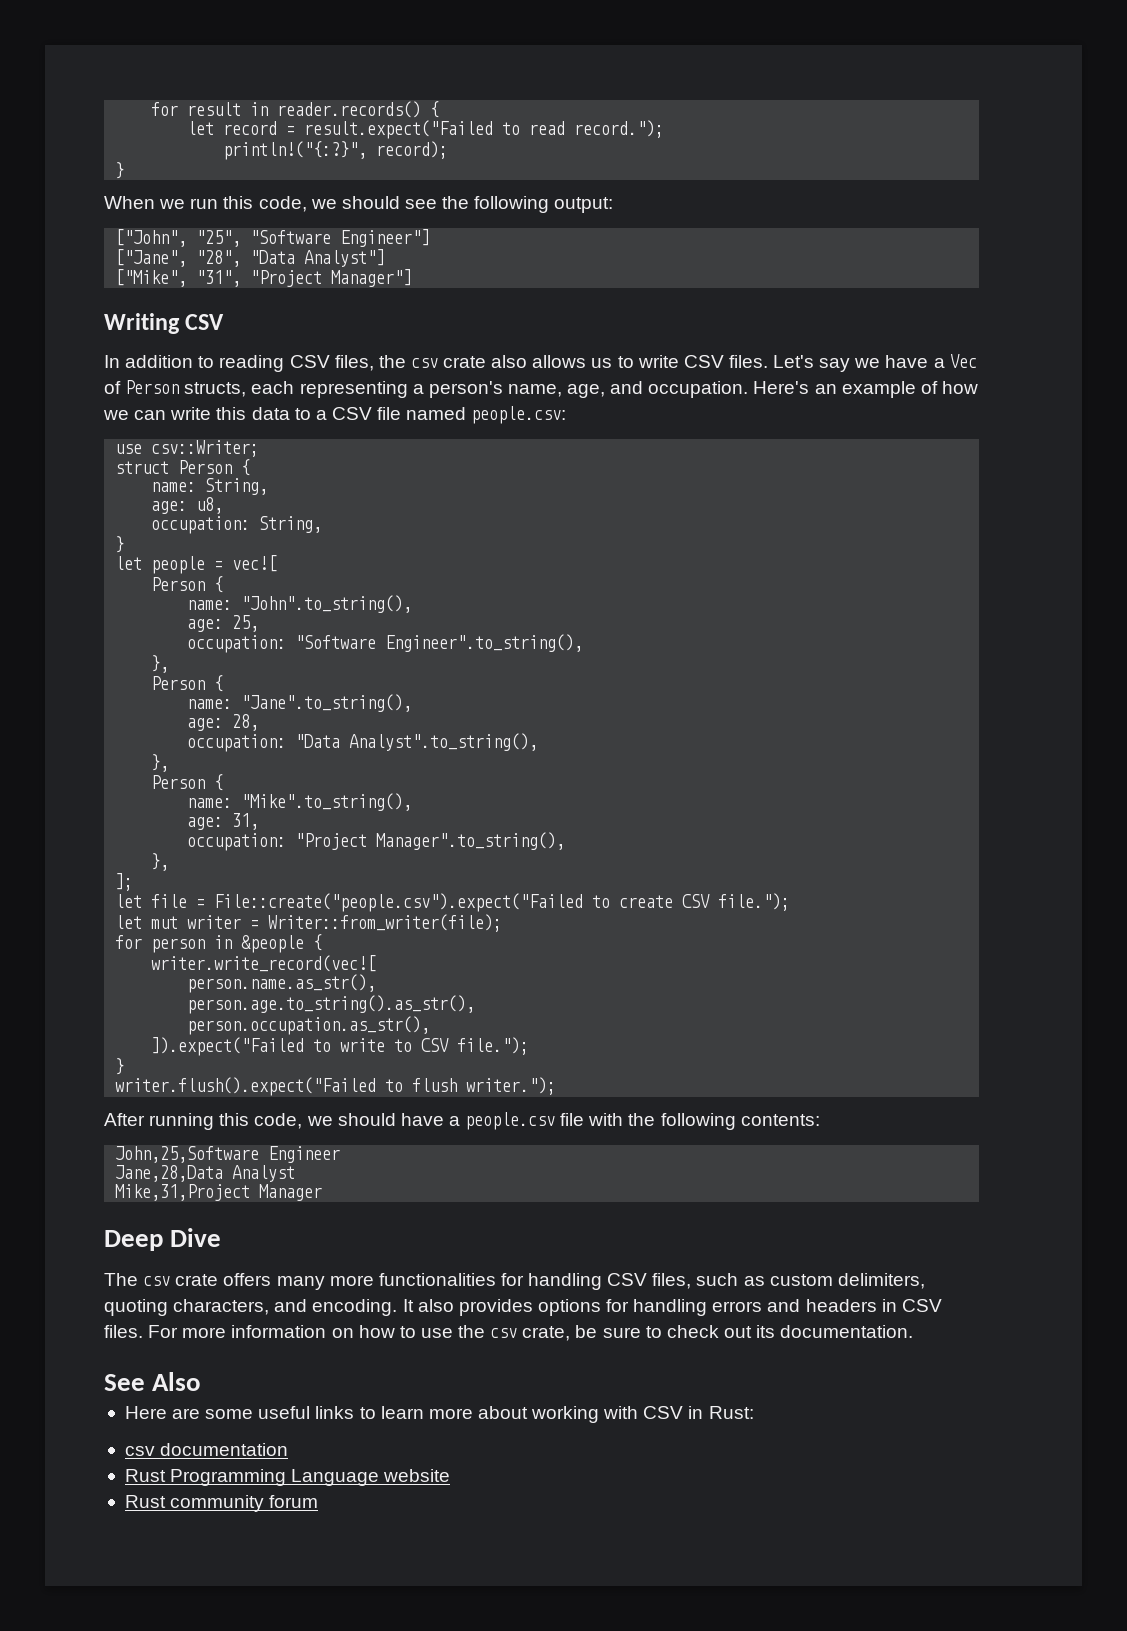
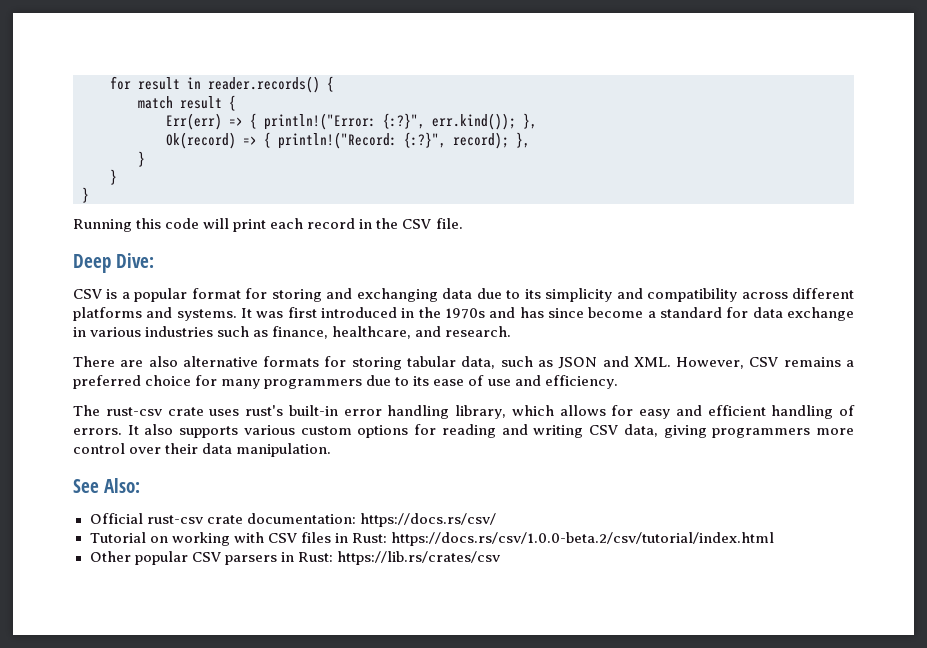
- let record = result.expect("Failed to read record.");
- println!("{:?}", record);
+ match result {
+ Err(err) => { println!("Error: {:?}", err.kind()); },
+ Ok(record) => { println!("Record: {:?}", record); },
  }
- When we run this code, we should see the following output:
- ["John", "25", "Software Engineer"]
- ["Jane", "28", "Data Analyst"]
- ["Mike", "31", "Project Manager"]
- Writing CSV
- In addition to reading CSV files, the csv crate also allows us to write CSV files. Let's say we have a Vec of Person structs, each representing a person's name, age, and occupation. Here's an example of how we can write this data to a CSV file named people.csv:
- use csv::Writer;
- struct Person {
- name: String,
- age: u8,
- occupation: String,
  }
- let people = vec![
- Person {
- name: "John".to_string(),
- age: 25,
- occupation: "Software Engineer".to_string(),
- },
- Person {
- name: "Jane".to_string(),
- age: 28,
- occupation: "Data Analyst".to_string(),
- },
- Person {
- name: "Mike".to_string(),
- age: 31,
- occupation: "Project Manager".to_string(),
- },
- ];
- let file = File::create("people.csv").expect("Failed to create CSV file.");
- let mut writer = Writer::from_writer(file);
- for person in &people {
- writer.write_record(vec![
- person.name.as_str(),
- person.age.to_string().as_str(),
- person.occupation.as_str(),
- ]).expect("Failed to write to CSV file.");
  }
- writer.flush().expect("Failed to flush writer.");
- After running this code, we should have a people.csv file with the following contents:
- John,25,Software Engineer
- Jane,28,Data Analyst
- Mike,31,Project Manager
- Deep Dive
- The csv crate offers many more functionalities for handling CSV files, such as custom delimiters, quoting characters, and encoding. It also provides options for handling errors and headers in CSV files. For more information on how to use the csv crate, be sure to check out its documentation.
- See Also
- Here are some useful links to learn more about working with CSV in Rust:
- csv documentation
- Rust Programming Language website
- Rust community forum
+ Running this code will print each record in the CSV file.
+ Deep Dive:
+ CSV is a popular format for storing and exchanging data due to its simplicity and compatibility across different platforms and systems. It was first introduced in the 1970s and has since become a standard for data exchange in various industries such as finance, healthcare, and research.
+ There are also alternative formats for storing tabular data, such as JSON and XML. However, CSV remains a preferred choice for many programmers due to its ease of use and efficiency.
+ The rust-csv crate uses rust's built-in error handling library, which allows for easy and efficient handling of errors. It also supports various custom options for reading and writing CSV data, giving programmers more control over their data manipulation.
+ See Also:
+ Official rust-csv crate documentation: https://docs.rs/csv/
+ Tutorial on working with CSV files in Rust: https://docs.rs/csv/1.0.0-beta.2/csv/tutorial/index.html
+ Other popular CSV parsers in Rust: https://lib.rs/crates/csv

